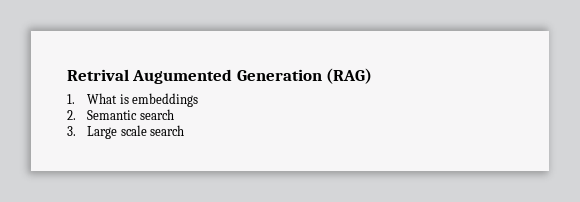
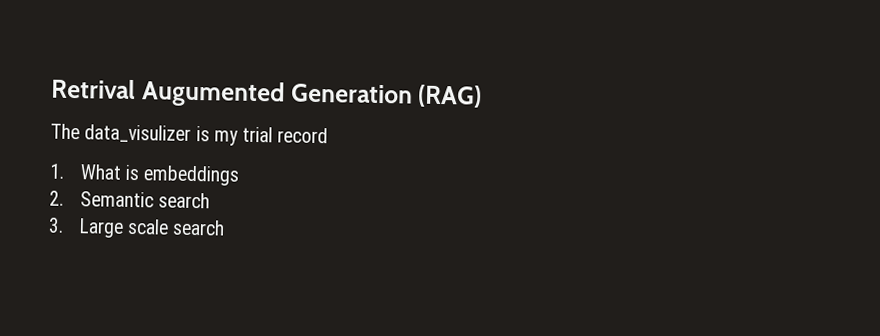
+ The data_visulizer is my trial record

